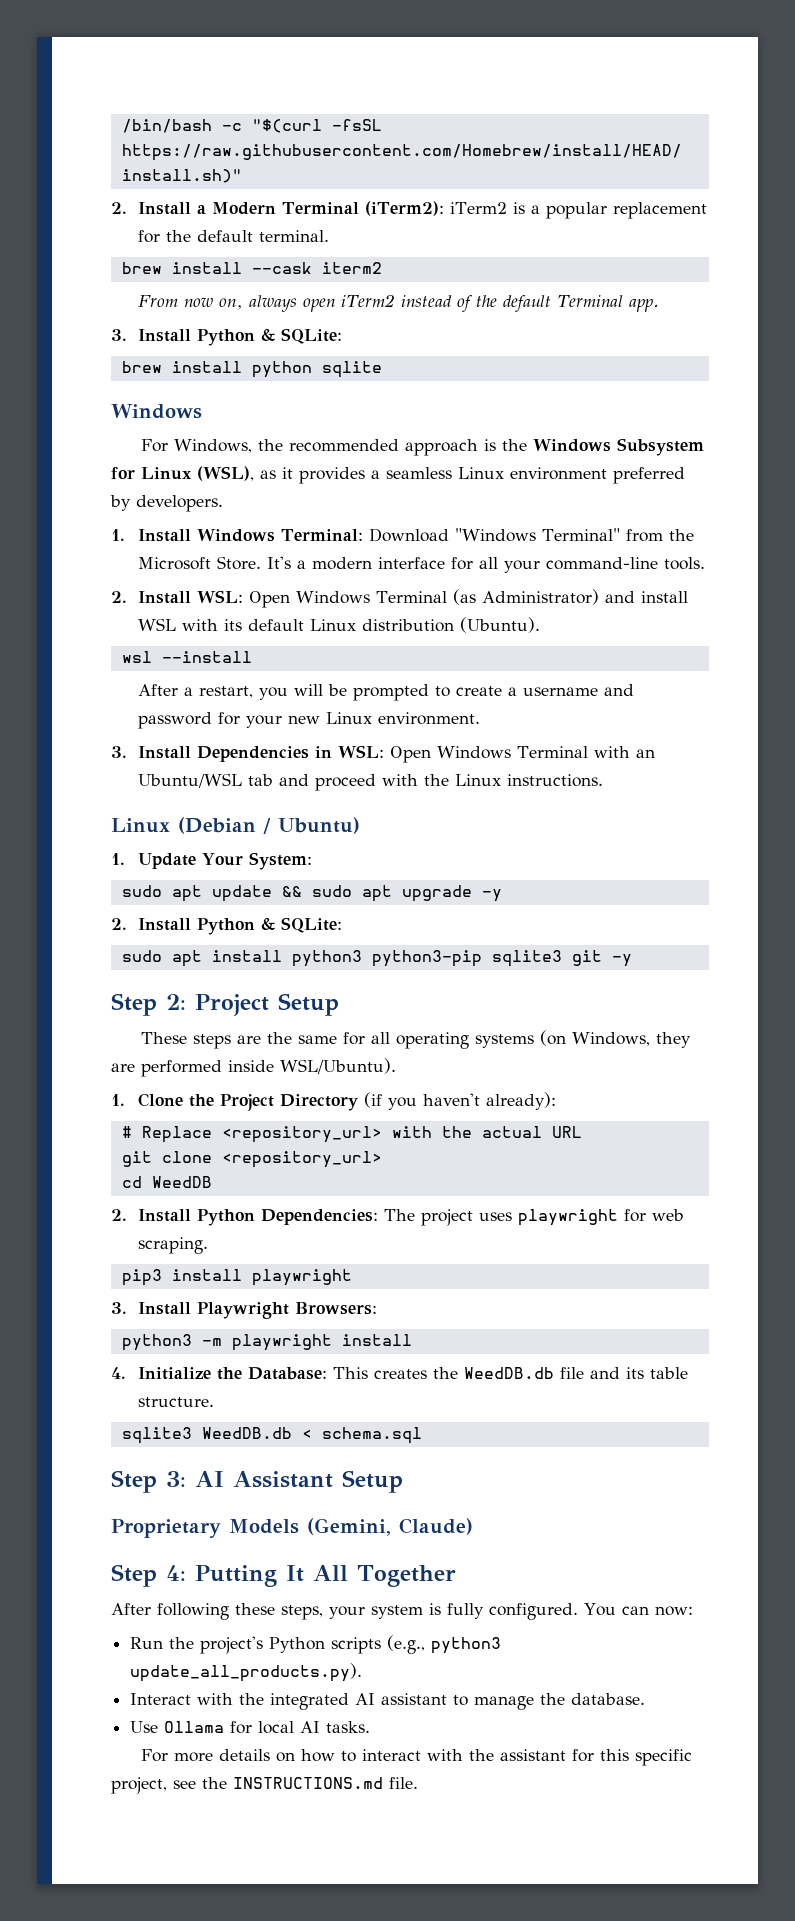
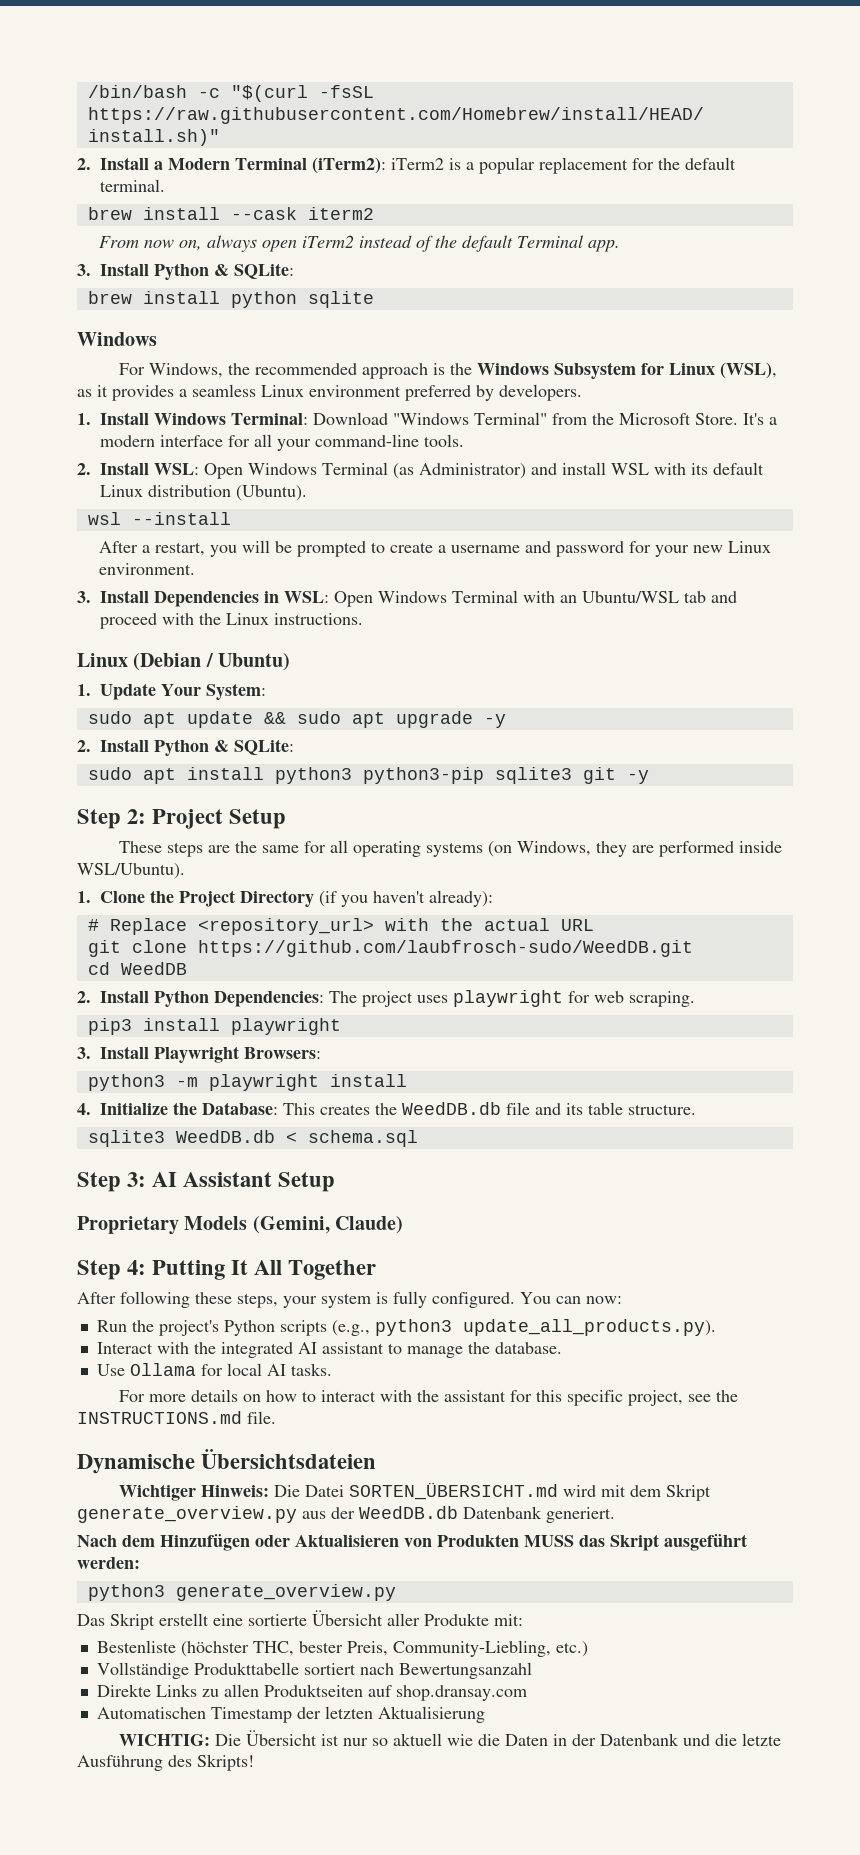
- git clone <repository_url>
+ git clone https://github.com/laubfrosch-sudo/WeedDB.git
+ Dynamische Übersichtsdateien
+ Wichtiger Hinweis: Die Datei SORTEN_ÜBERSICHT.md wird mit dem Skript generate_overview.py aus der WeedDB.db Datenbank generiert.
+ Nach dem Hinzufügen oder Aktualisieren von Produkten MUSS das Skript ausgeführt werden:
+ python3 generate_overview.py
+ Das Skript erstellt eine sortierte Übersicht aller Produkte mit:
+ Bestenliste (höchster THC, bester Preis, Community-Liebling, etc.)
+ Vollständige Produkttabelle sortiert nach Bewertungsanzahl
+ Direkte Links zu allen Produktseiten auf shop.dransay.com
+ Automatischen Timestamp der letzten Aktualisierung
+ WICHTIG: Die Übersicht ist nur so aktuell wie die Daten in der Datenbank und die letzte Ausführung des Skripts!

